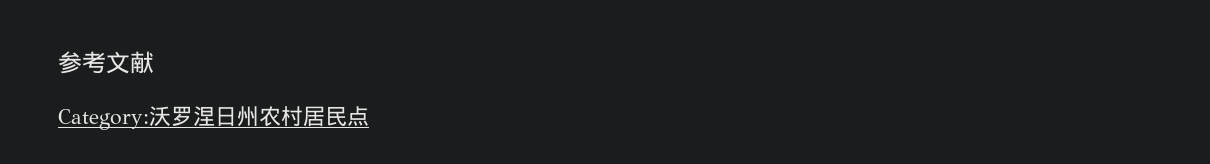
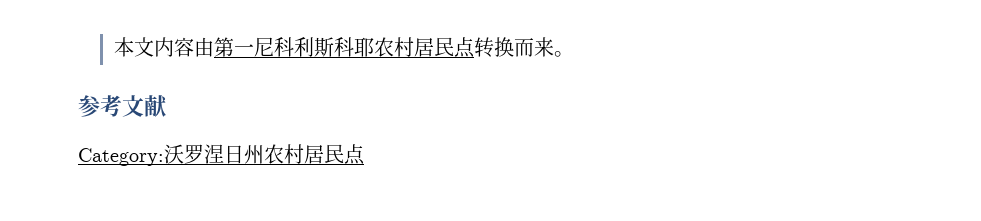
+ 本文内容由第一尼科利斯科耶农村居民点转换而来。

